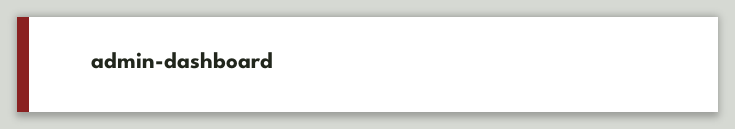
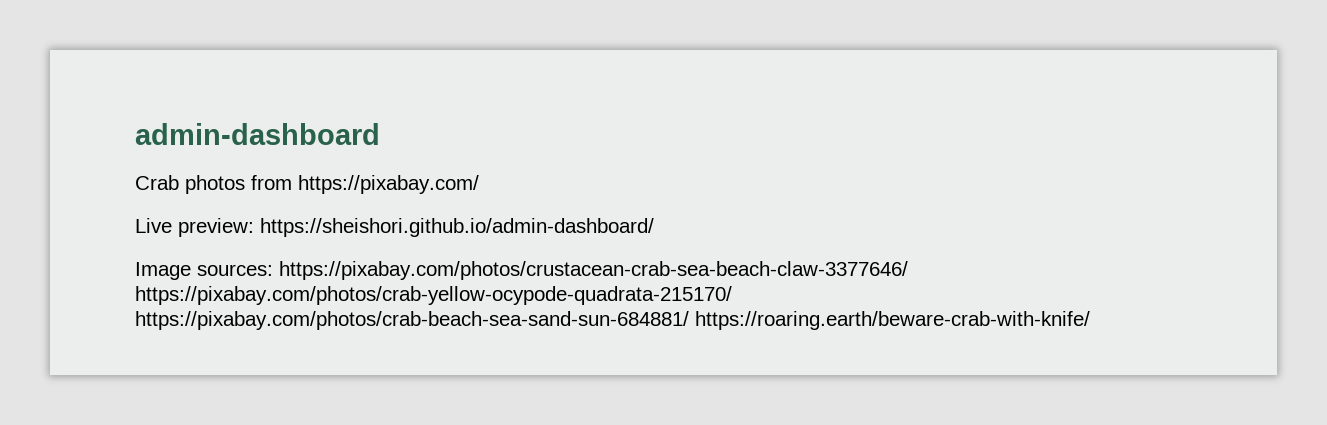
+ Crab photos from https://pixabay.com/
+ Live preview: https://sheishori.github.io/admin-dashboard/
+ Image sources: https://pixabay.com/photos/crustacean-crab-sea-beach-claw-3377646/ https://pixabay.com/photos/crab-yellow-ocypode-quadrata-215170/ https://pixabay.com/photos/crab-beach-sea-sand-sun-684881/ https://roaring.earth/beware-crab-with-knife/

